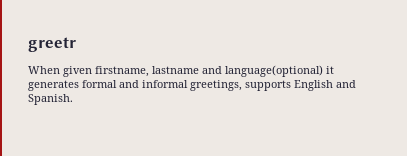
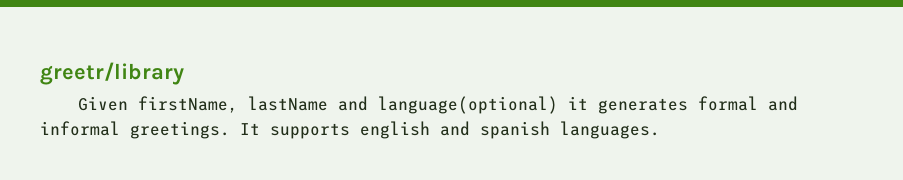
- greetr
- When given firstname, lastname and language(optional) it generates formal and informal greetings, supports English and Spanish.
+ greetr/library
+ Given firstName, lastName and language(optional) it generates formal and informal greetings. It supports english and spanish languages.

